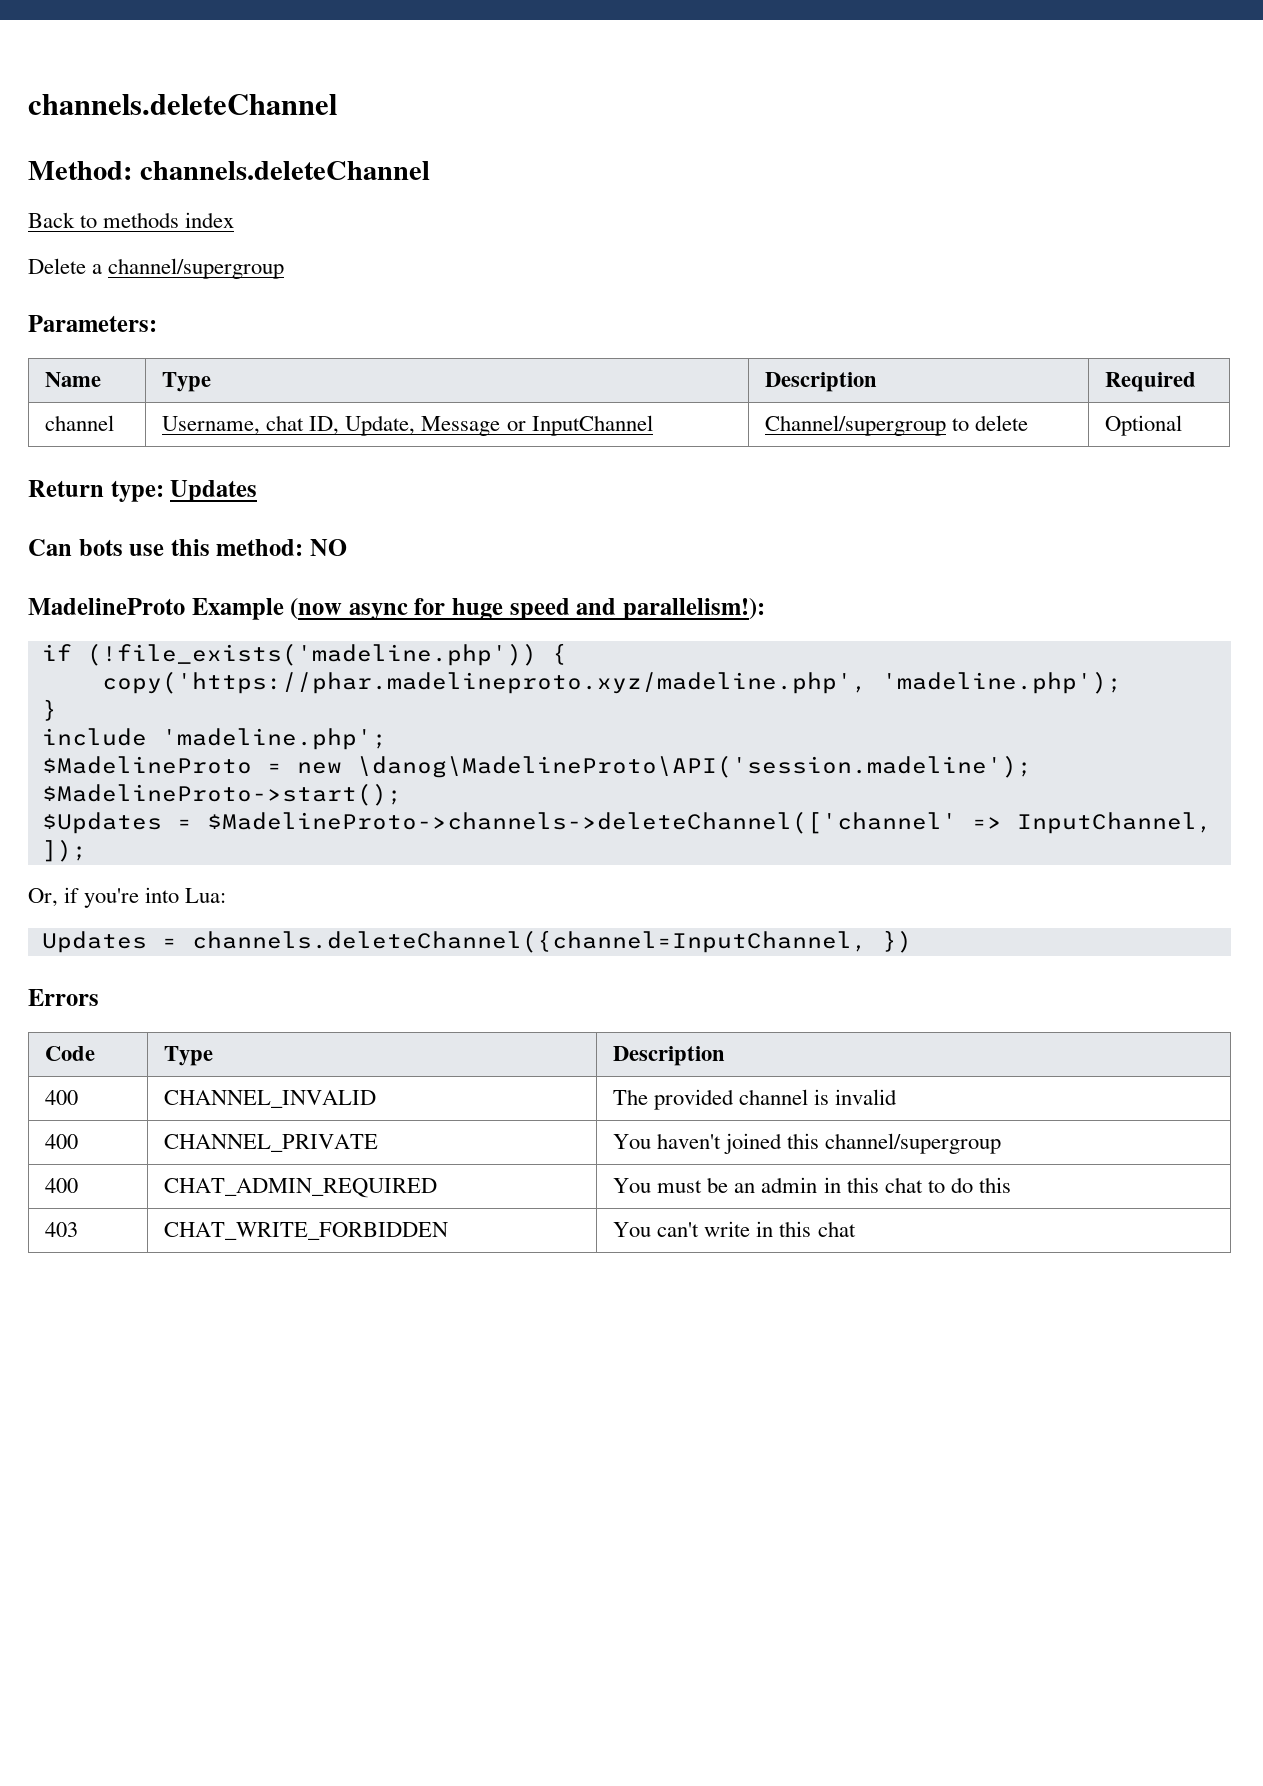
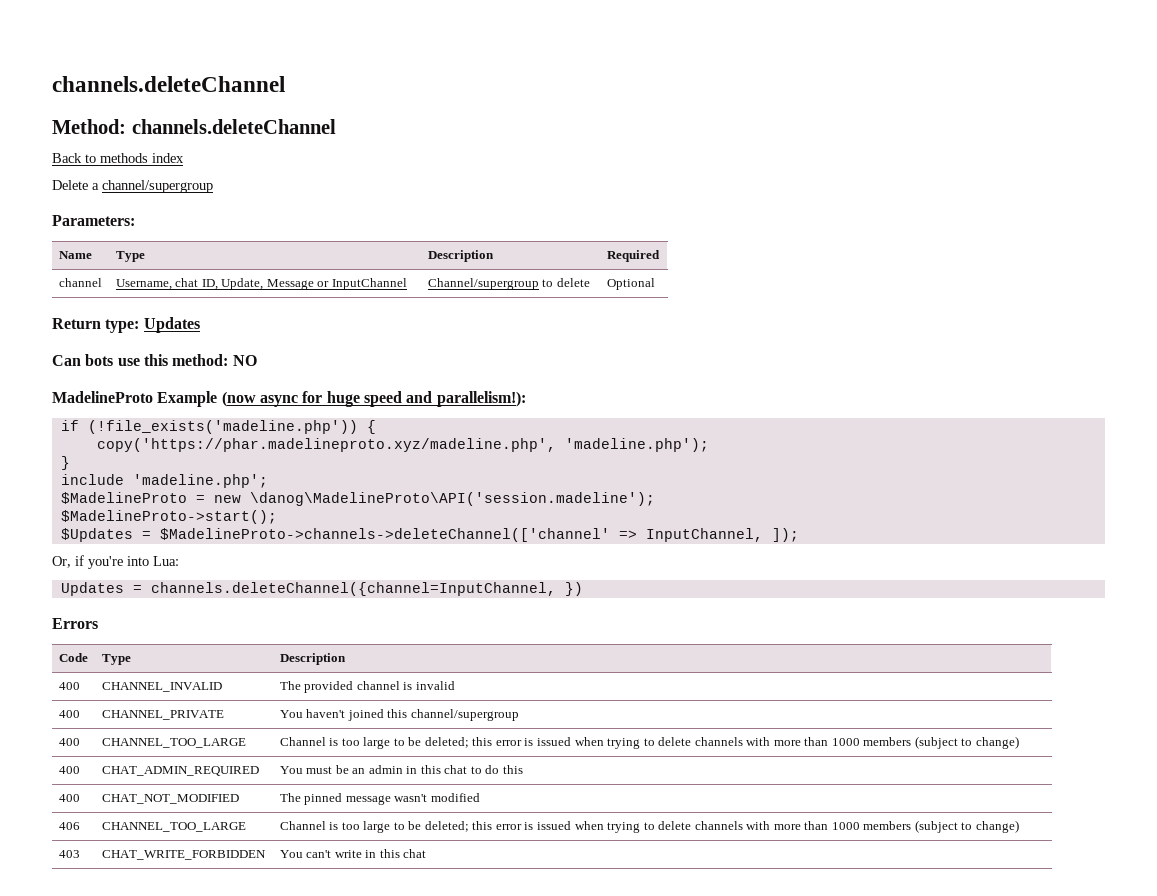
+ 400 | CHANNEL_TOO_LARGE | Channel is too large to be deleted; this error is issued when trying to delete channels with more than 1000 members (subject to change)
+ 400 | CHAT_NOT_MODIFIED | The pinned message wasn't modified
+ 406 | CHANNEL_TOO_LARGE | Channel is too large to be deleted; this error is issued when trying to delete channels with more than 1000 members (subject to change)

